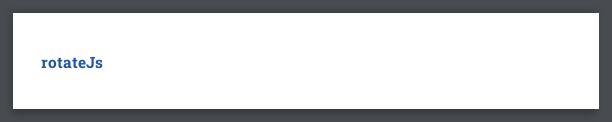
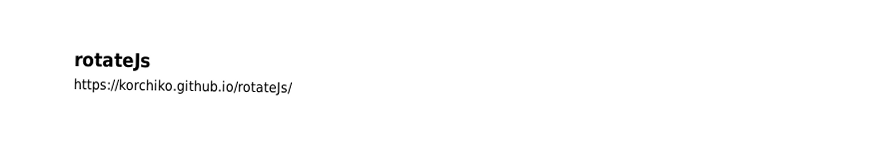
+ https://korchiko.github.io/rotateJs/

